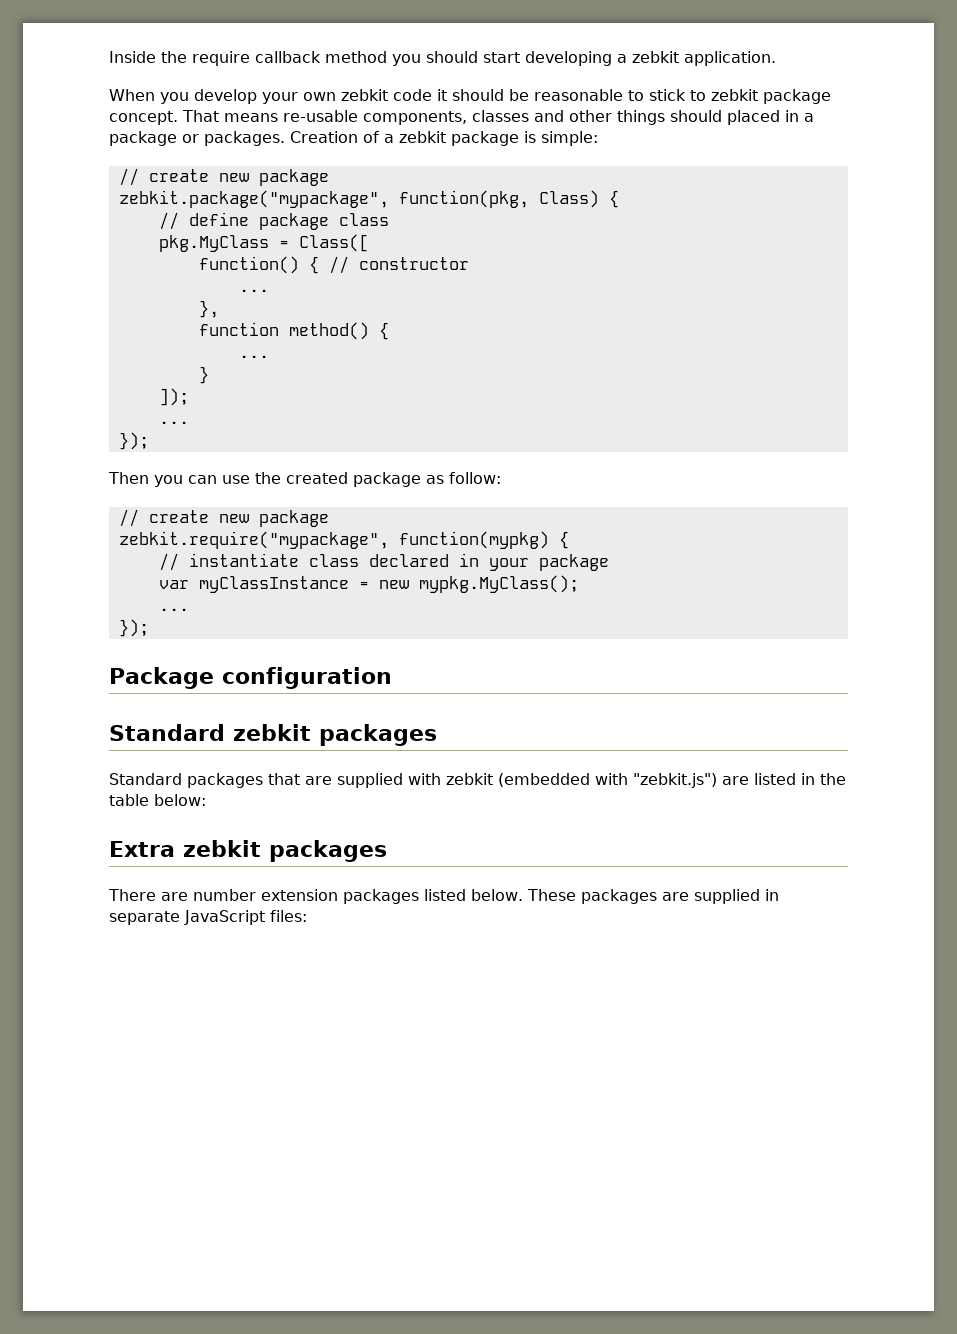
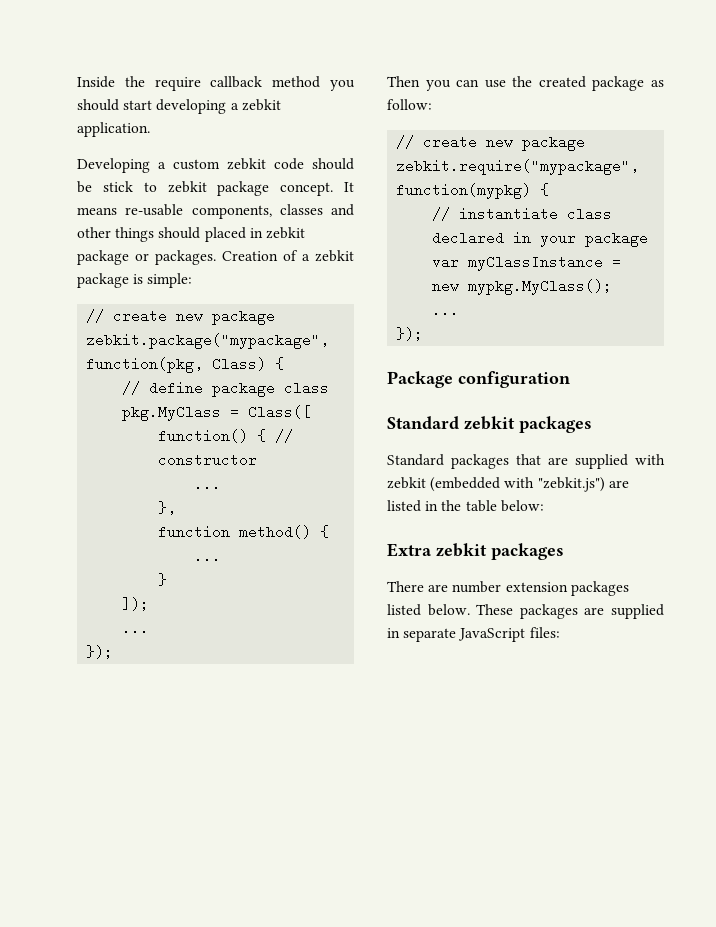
- When you develop your own zebkit code it should be reasonable to stick to zebkit package concept.
+ Developing a custom zebkit code should be stick to zebkit package concept.
- That means re-usable components, classes and other things should placed in a package or packages.
+ It means re-usable components, classes and other things should placed in zebkit package or packages.

